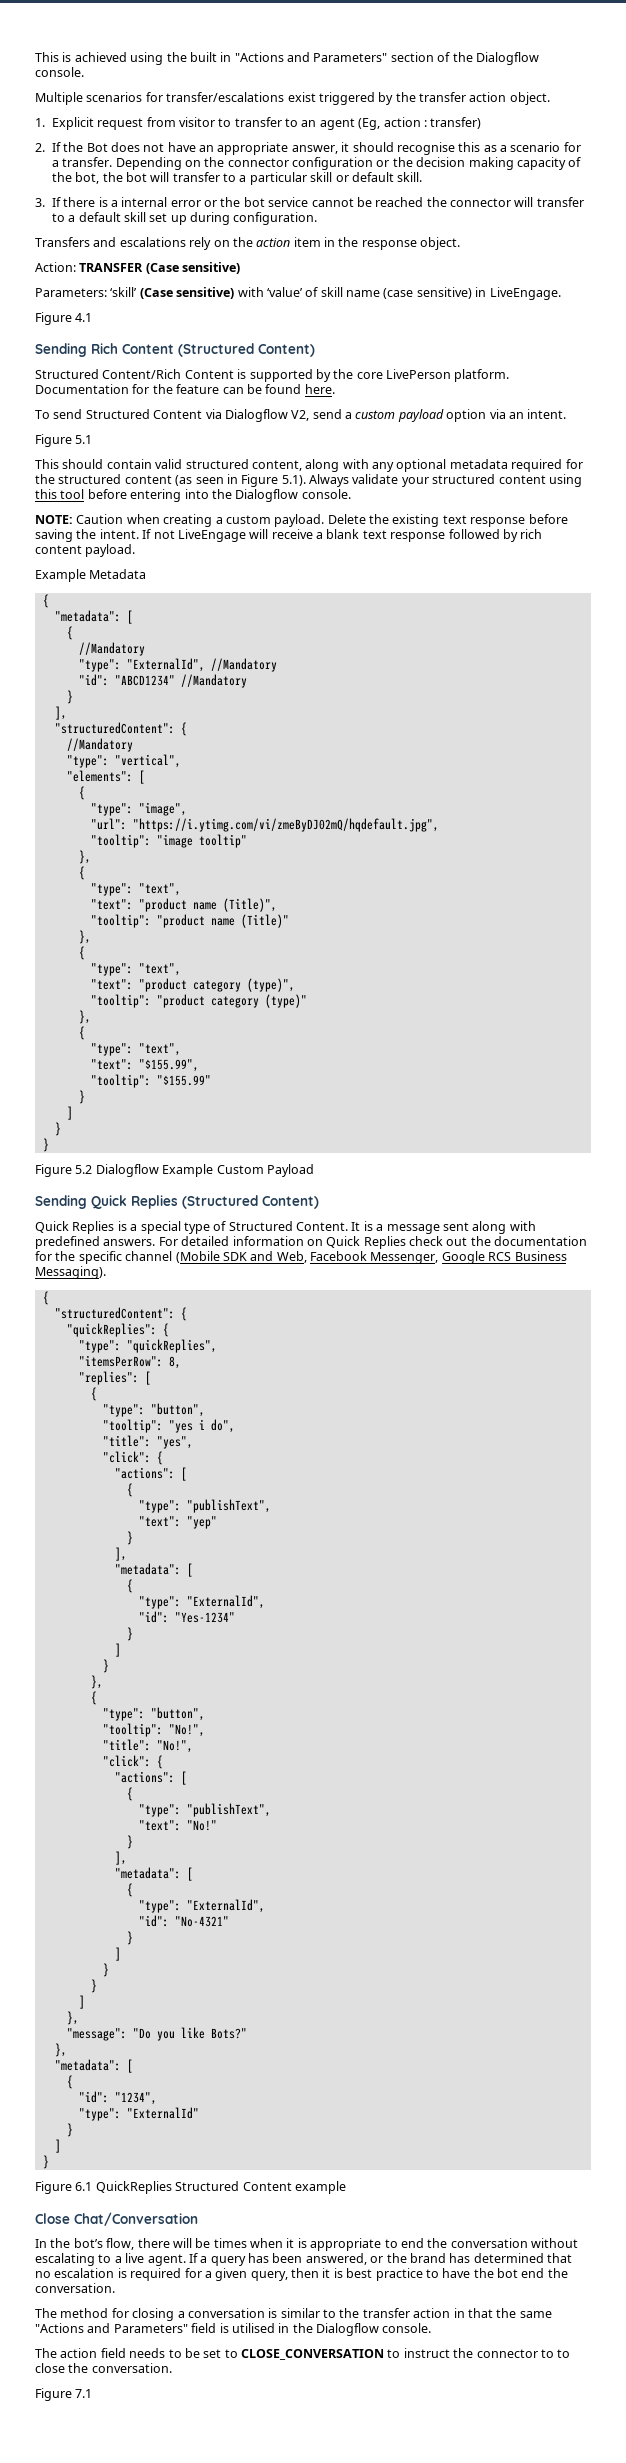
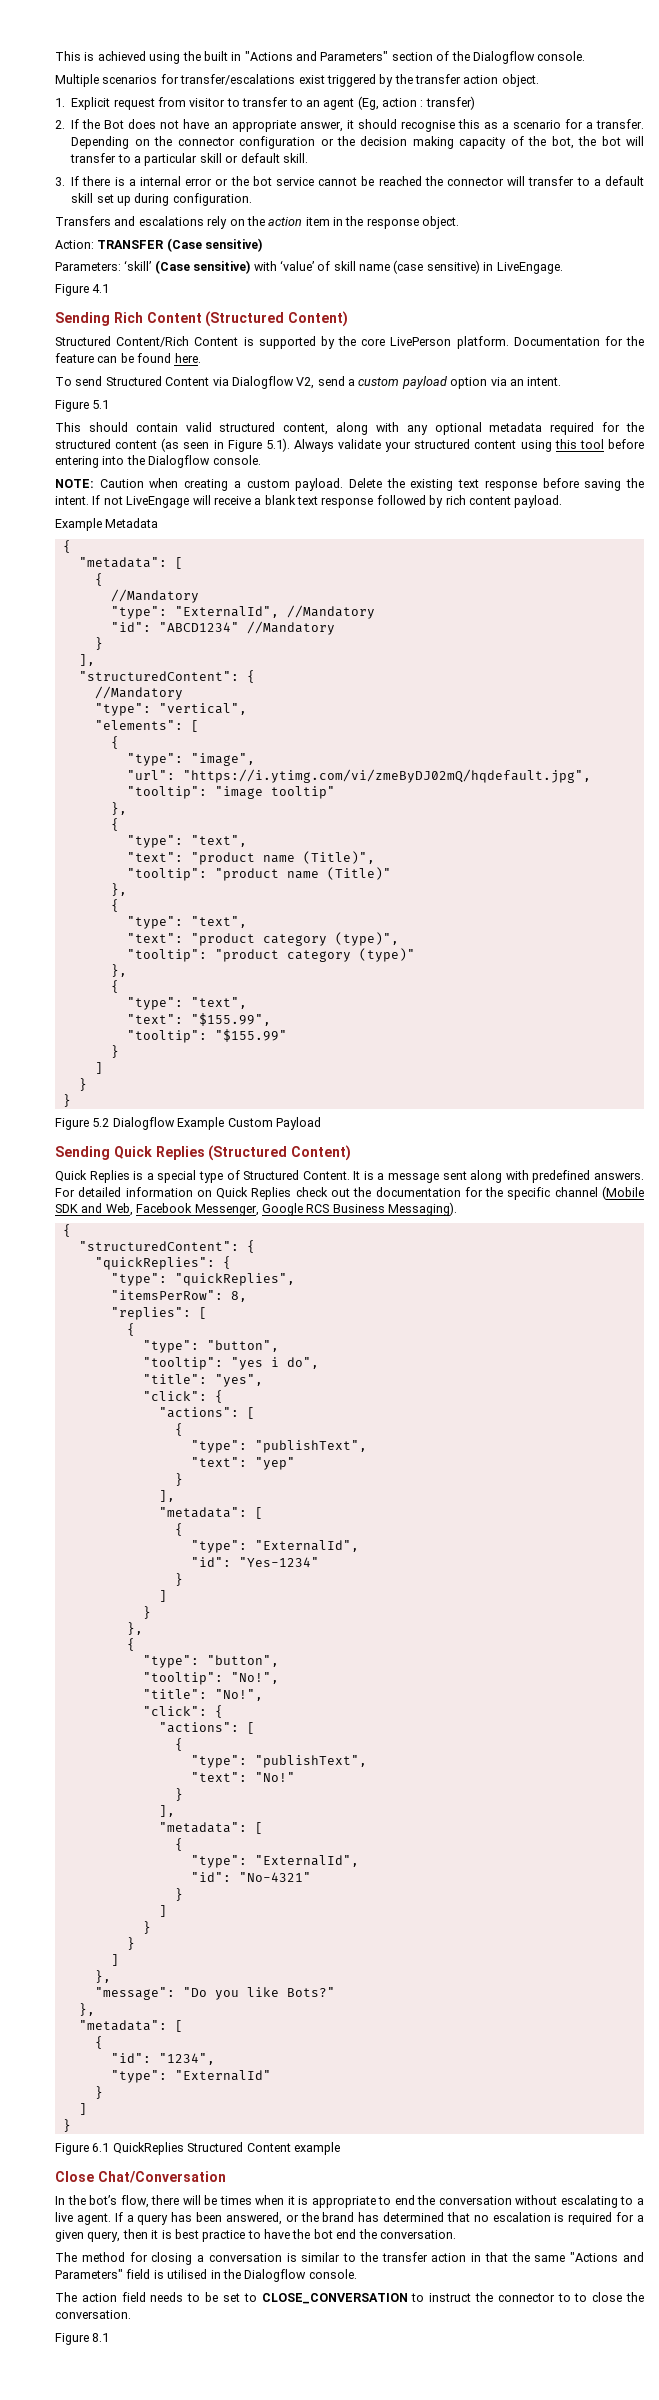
- Figure 7.1
+ Figure 8.1

